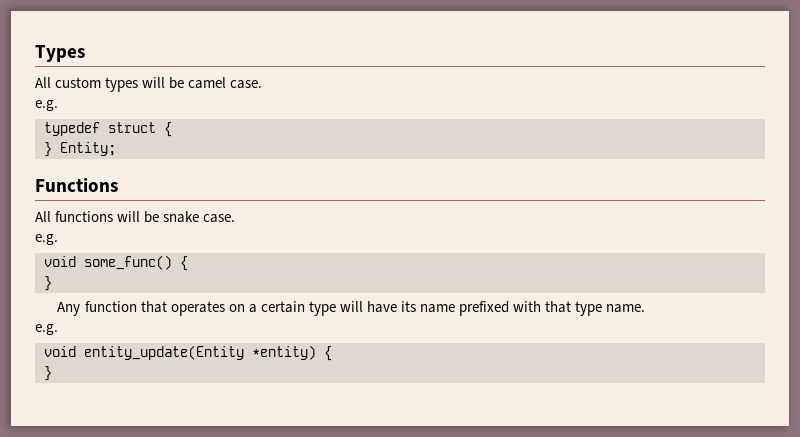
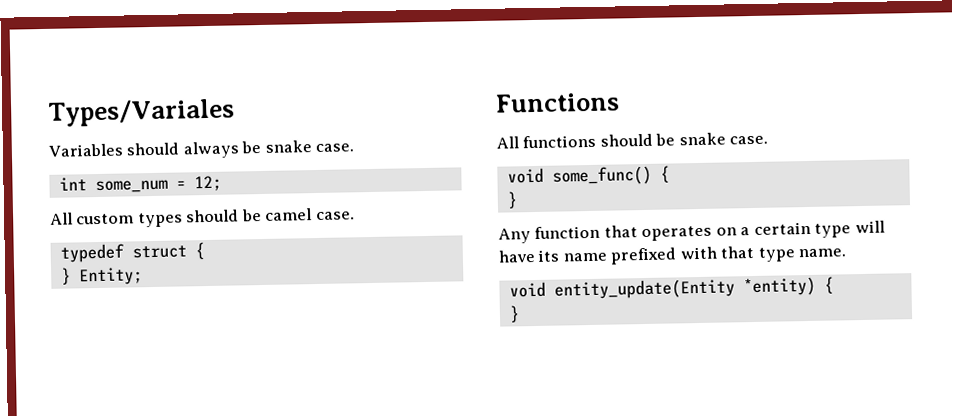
- Types
+ Types/Variales
+ Variables should always be snake case.
+ int some_num = 12;
- All custom types will be camel case.
- e.g.
+ All custom types should be camel case.
- All functions will be snake case.
- e.g.
+ All functions should be snake case.
  Any function that operates on a certain type will have its name prefixed with that type name.
- e.g.

